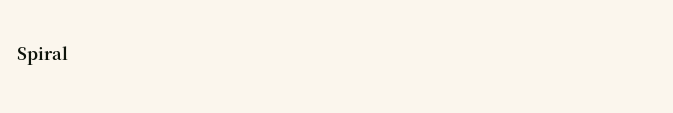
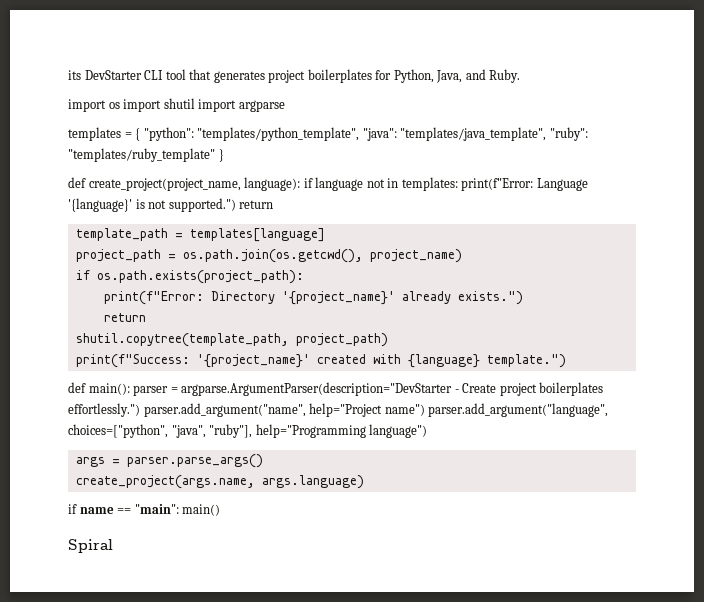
+ its DevStarter CLI tool that generates project boilerplates for Python, Java, and Ruby.
+ import os import shutil import argparse
+ templates = { "python": "templates/python_template", "java": "templates/java_template", "ruby": "templates/ruby_template" }
+ def create_project(project_name, language): if language not in templates: print(f"Error: Language '{language}' is not supported.") return
+ template_path = templates[language]
+ project_path = os.path.join(os.getcwd(), project_name)
+ if os.path.exists(project_path):
+ print(f"Error: Directory '{project_name}' already exists.")
+ return
+ shutil.copytree(template_path, project_path)
+ print(f"Success: '{project_name}' created with {language} template.")
+ def main(): parser = argparse.ArgumentParser(description="DevStarter - Create project boilerplates effortlessly.") parser.add_argument("name", help="Project name") parser.add_argument("language", choices=["python", "java", "ruby"], help="Programming language")
+ args = parser.parse_args()
+ create_project(args.name, args.language)
+ if name == "main": main()

